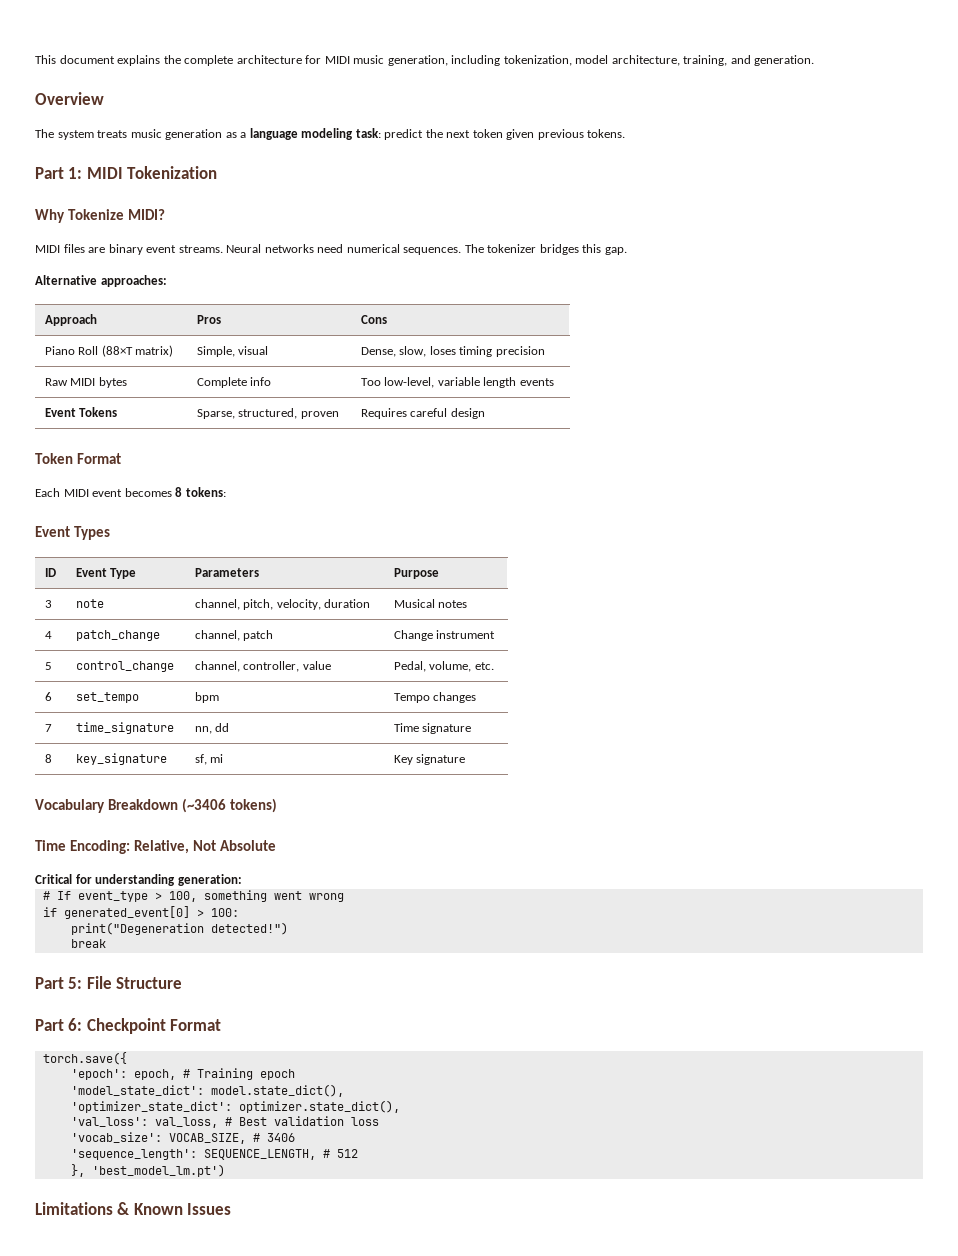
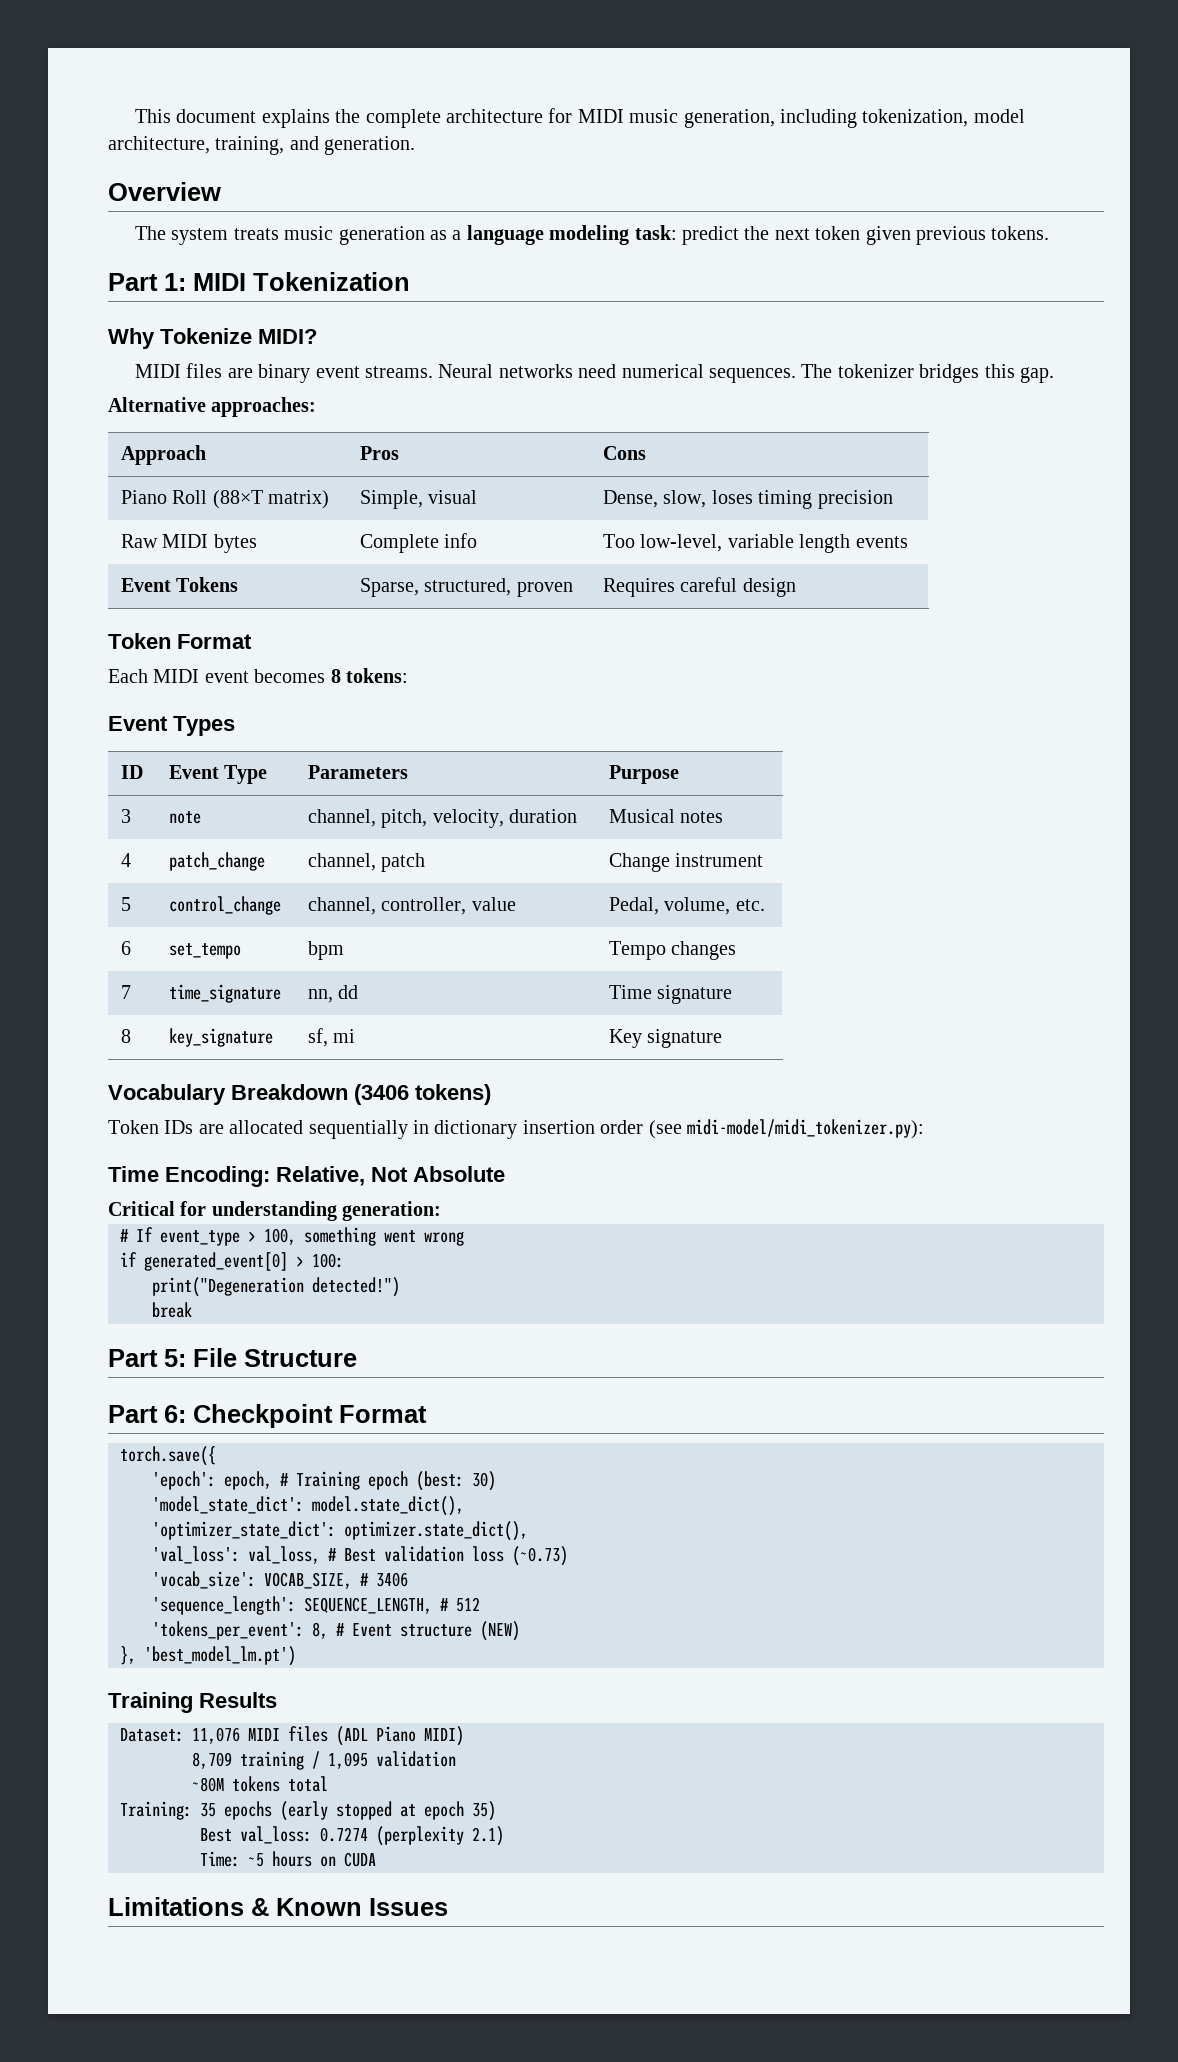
- Vocabulary Breakdown (~3406 tokens)
+ Vocabulary Breakdown (3406 tokens)
+ Token IDs are allocated sequentially in dictionary insertion order (see midi-model/midi_tokenizer.py):
- 'epoch': epoch, # Training epoch
+ 'epoch': epoch, # Training epoch (best: 30)
- 'val_loss': val_loss, # Best validation loss
+ 'val_loss': val_loss, # Best validation loss (~0.73)
+ 'tokens_per_event': 8, # Event structure (NEW)
  }, 'best_model_lm.pt')
+ Training Results
+ Dataset: 11,076 MIDI files (ADL Piano MIDI)
+ 8,709 training / 1,095 validation
+ ~80M tokens total
+ Training: 35 epochs (early stopped at epoch 35)
+ Best val_loss: 0.7274 (perplexity 2.1)
+ Time: ~5 hours on CUDA

